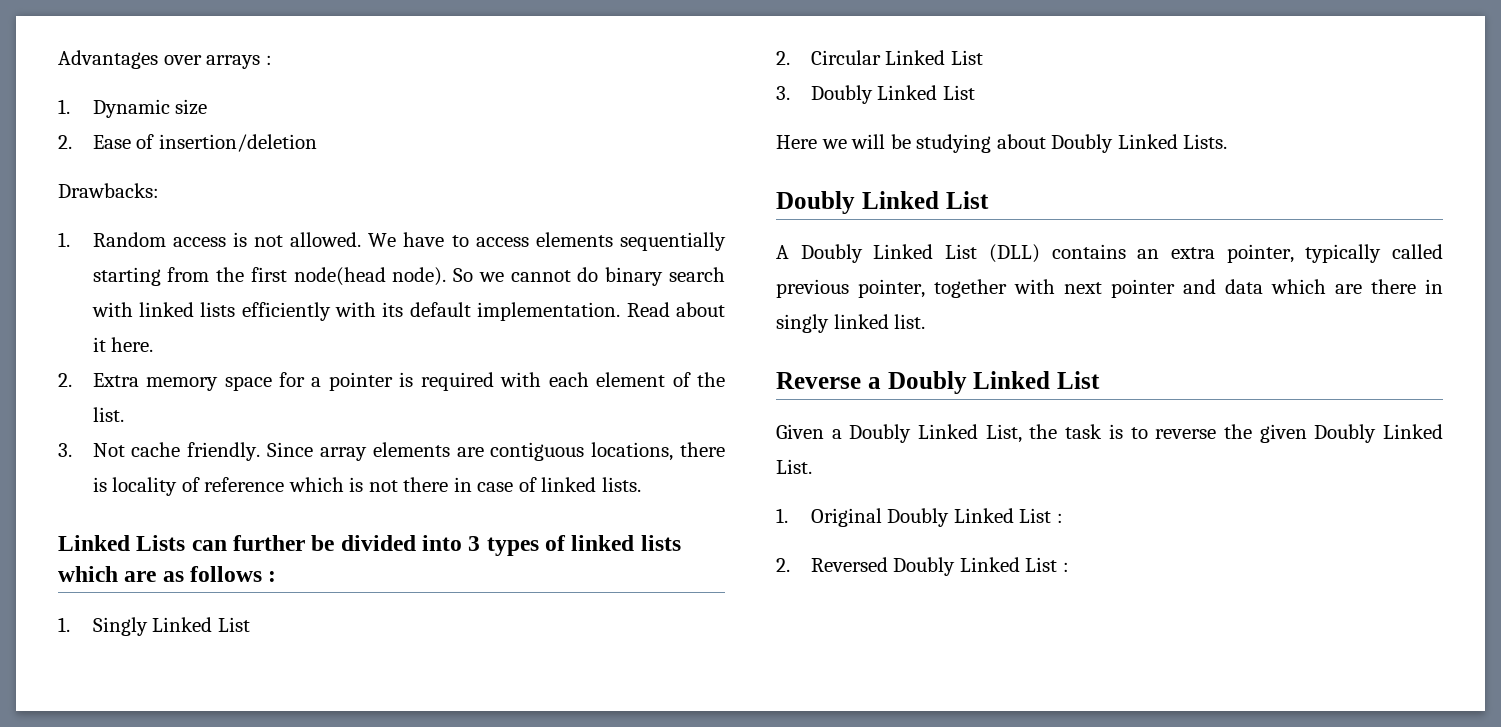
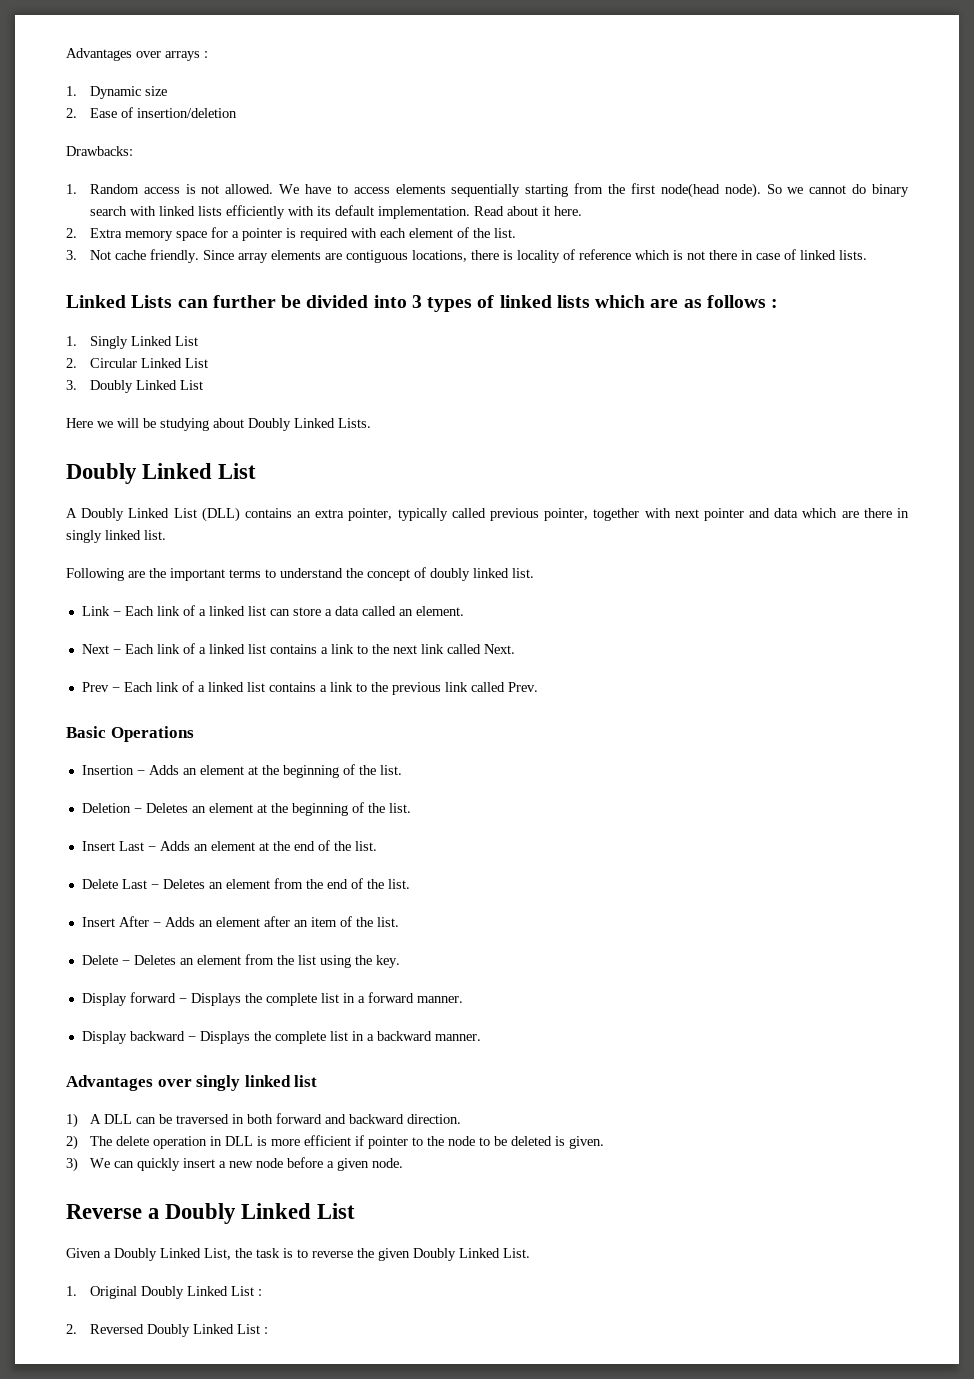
+ Following are the important terms to understand the concept of doubly linked list.
+ Link − Each link of a linked list can store a data called an element.
+ Next − Each link of a linked list contains a link to the next link called Next.
+ Prev − Each link of a linked list contains a link to the previous link called Prev.
+ Basic Operations
+ Insertion − Adds an element at the beginning of the list.
+ Deletion − Deletes an element at the beginning of the list.
+ Insert Last − Adds an element at the end of the list.
+ Delete Last − Deletes an element from the end of the list.
+ Insert After − Adds an element after an item of the list.
+ Delete − Deletes an element from the list using the key.
+ Display forward − Displays the complete list in a forward manner.
+ Display backward − Displays the complete list in a backward manner.
+ Advantages over singly linked list
+ 1) A DLL can be traversed in both forward and backward direction.
+ 2) The delete operation in DLL is more efficient if pointer to the node to be deleted is given.
+ 3) We can quickly insert a new node before a given node.

